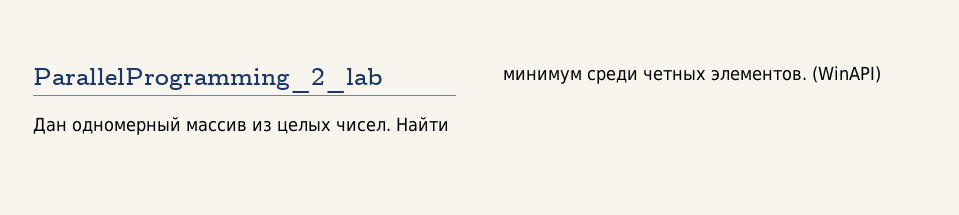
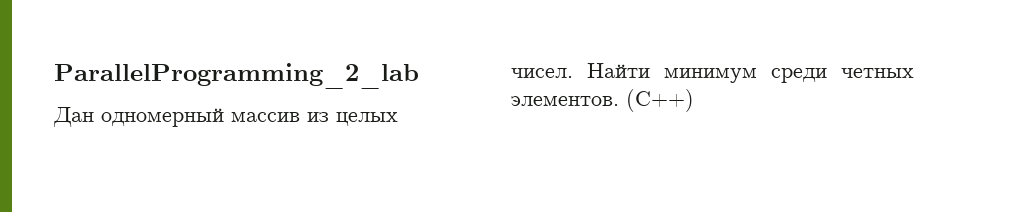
- (WinAPI)
+ (C++)

